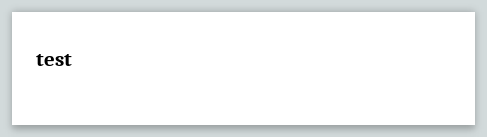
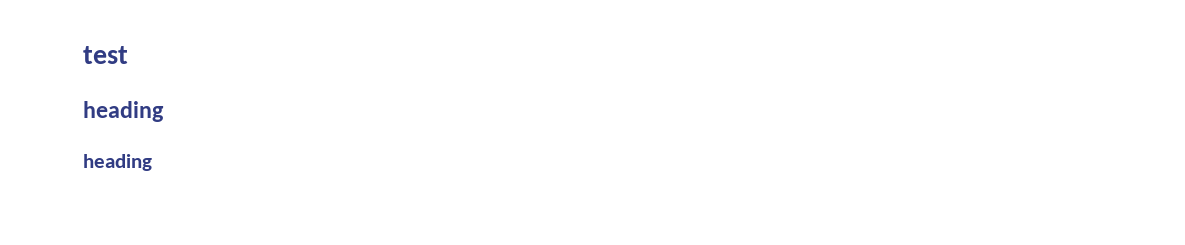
  test
+ heading
+ heading

